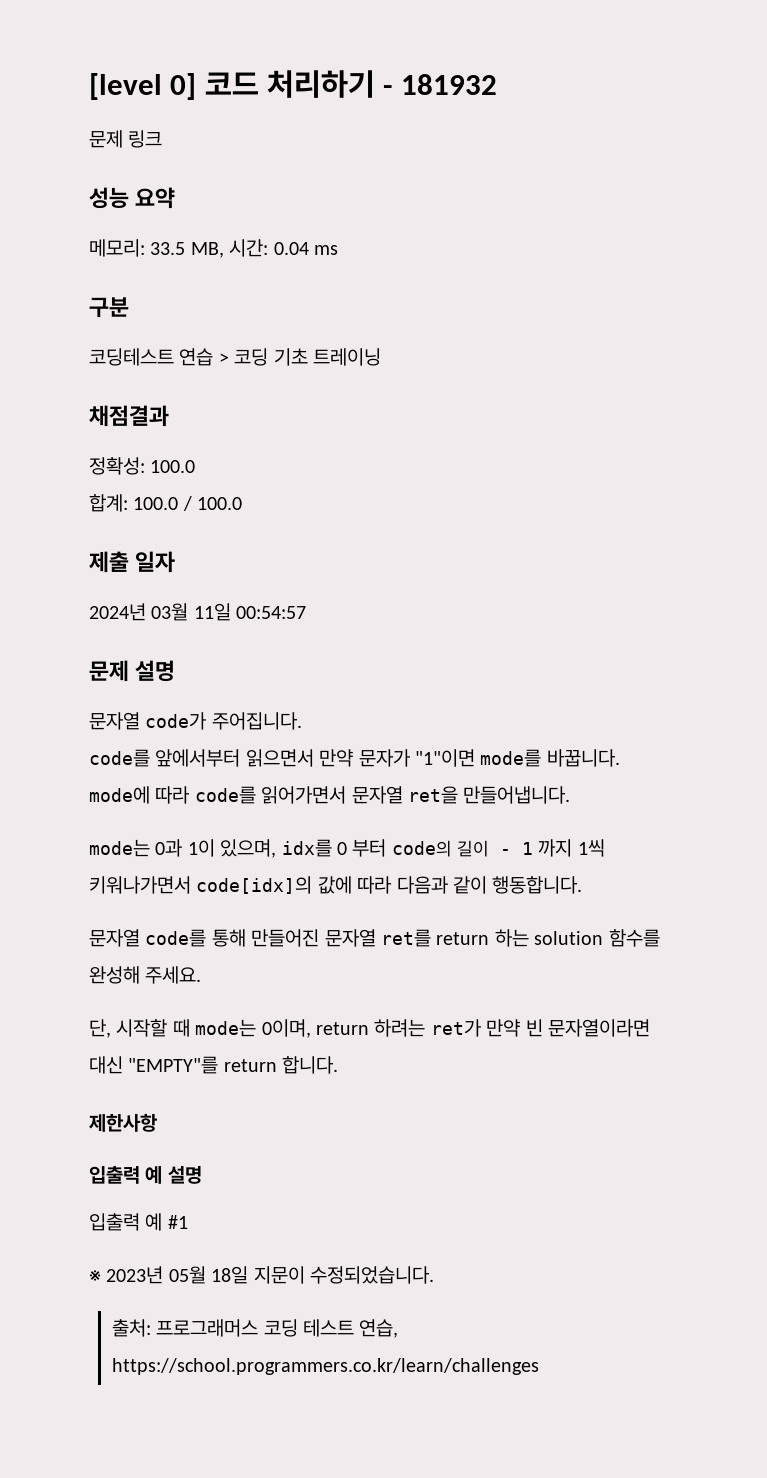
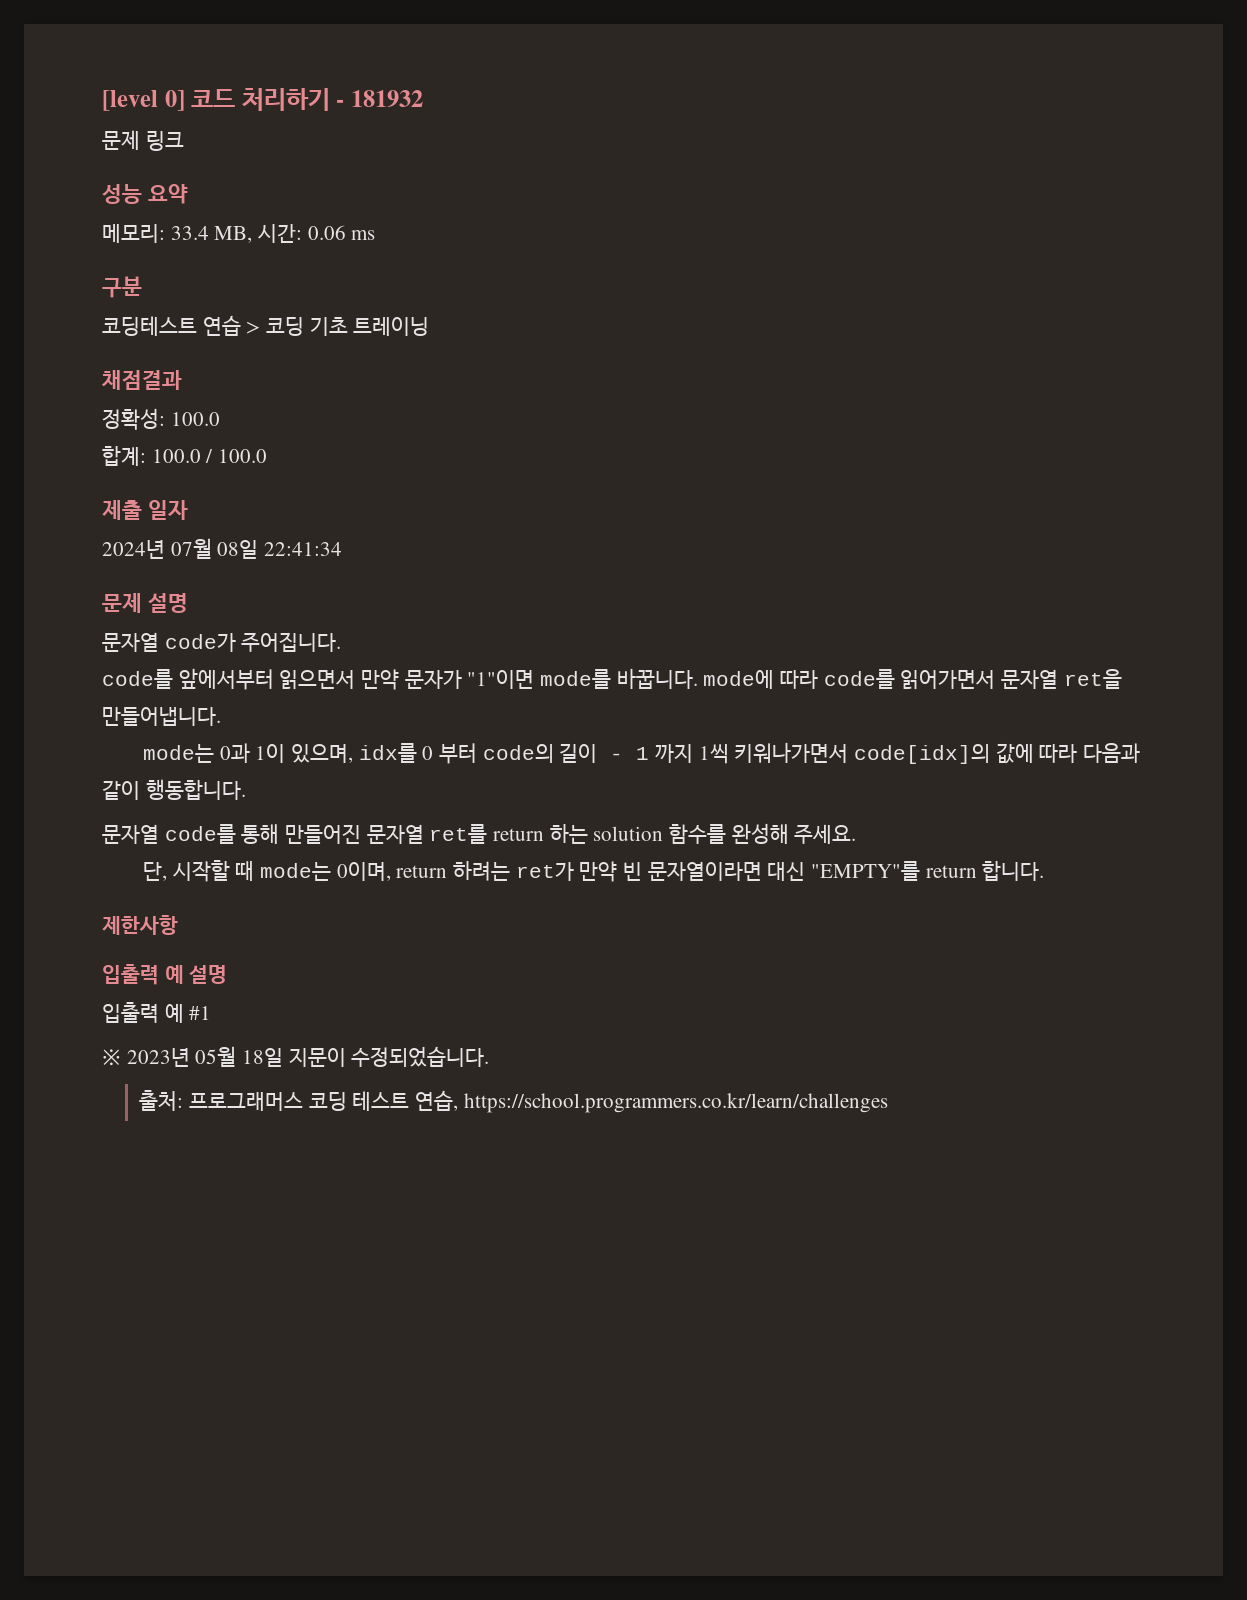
- 메모리: 33.5 MB, 시간: 0.04 ms
+ 메모리: 33.4 MB, 시간: 0.06 ms
- 2024년 03월 11일 00:54:57
+ 2024년 07월 08일 22:41:34

